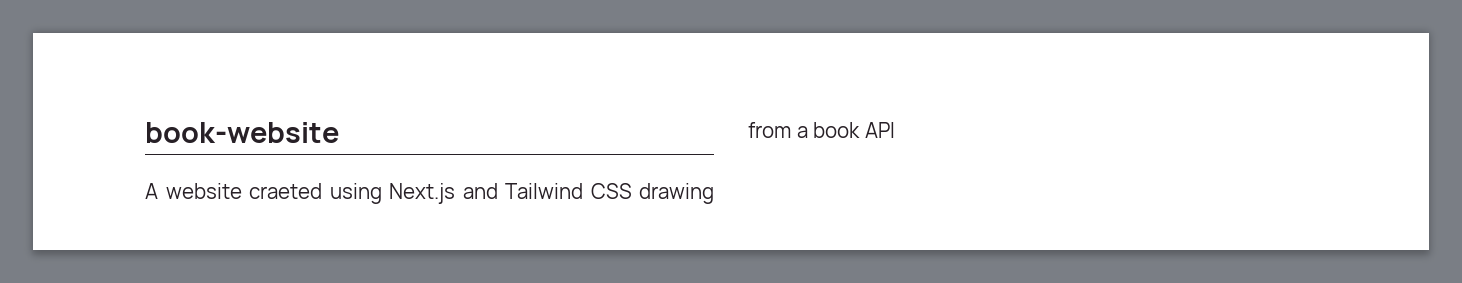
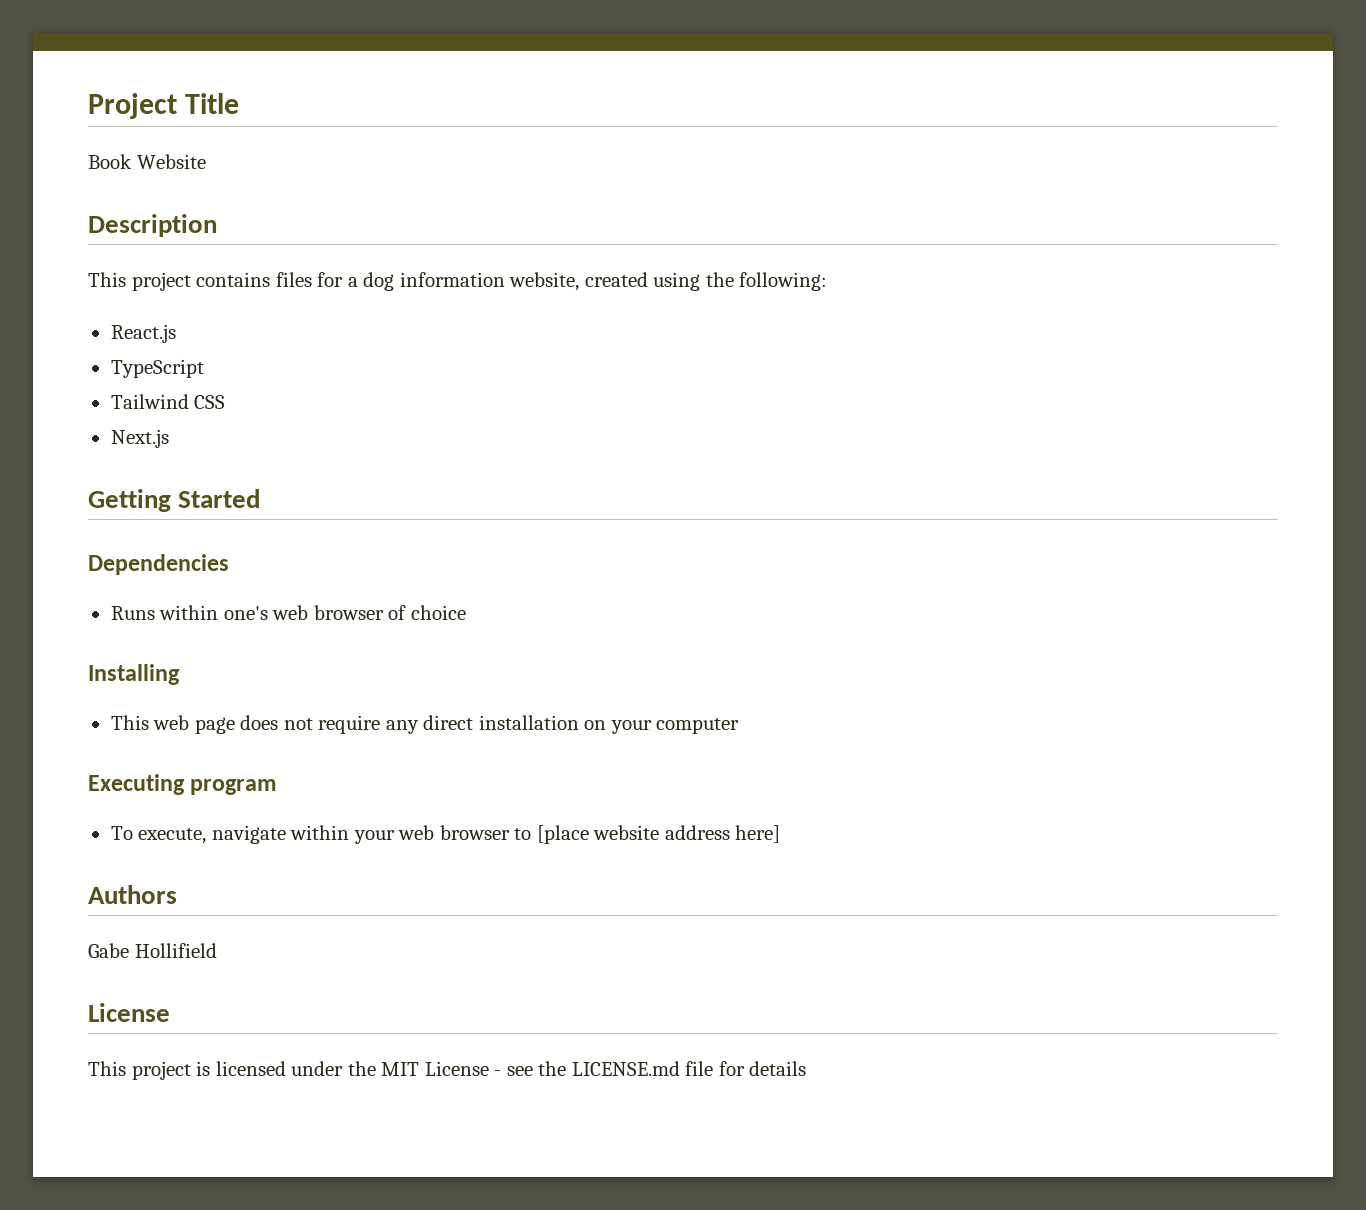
- book-website
- A website craeted using Next.js and Tailwind CSS drawing from a book API
+ Project Title
+ Book Website
+ Description
+ This project contains files for a dog information website, created using the following:
+ React.js
+ TypeScript
+ Tailwind CSS
+ Next.js
+ Getting Started
+ Dependencies
+ Runs within one's web browser of choice
+ Installing
+ This web page does not require any direct installation on your computer
+ Executing program
+ To execute, navigate within your web browser to [place website address here]
+ Authors
+ Gabe Hollifield
+ License
+ This project is licensed under the MIT License - see the LICENSE.md file for details

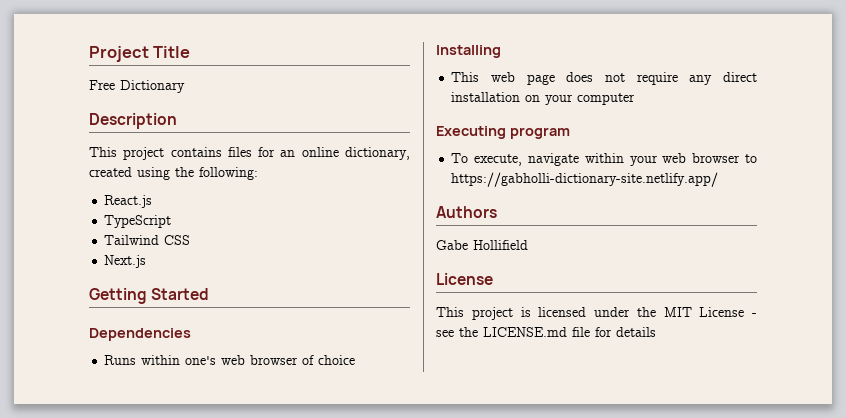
- Book Website
+ Free Dictionary
- This project contains files for a dog information website, created using the following:
+ This project contains files for an online dictionary, created using the following:
- To execute, navigate within your web browser to [place website address here]
+ To execute, navigate within your web browser to https://gabholli-dictionary-site.netlify.app/

